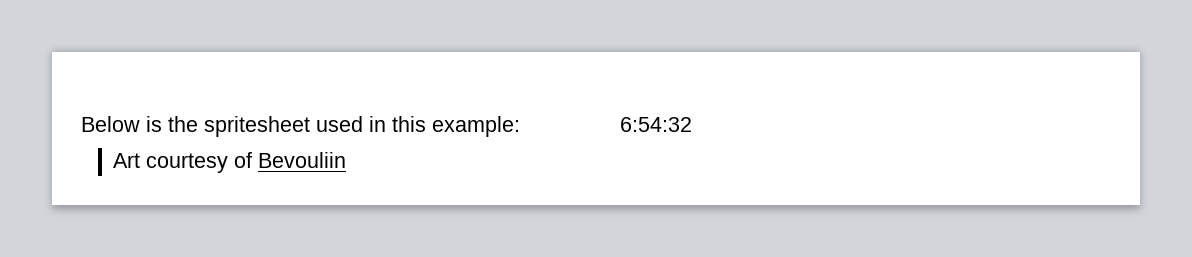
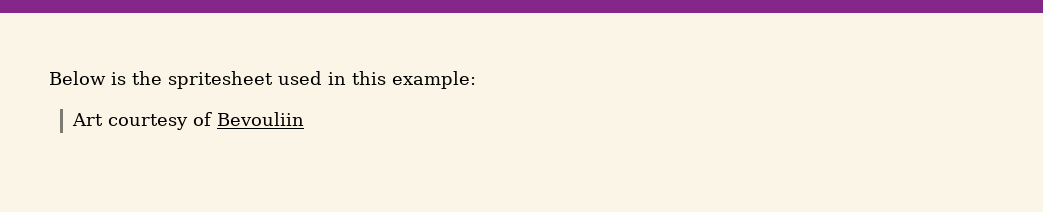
- 6:54:32

